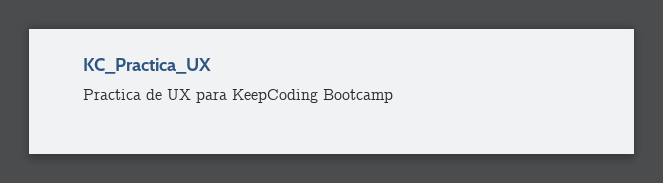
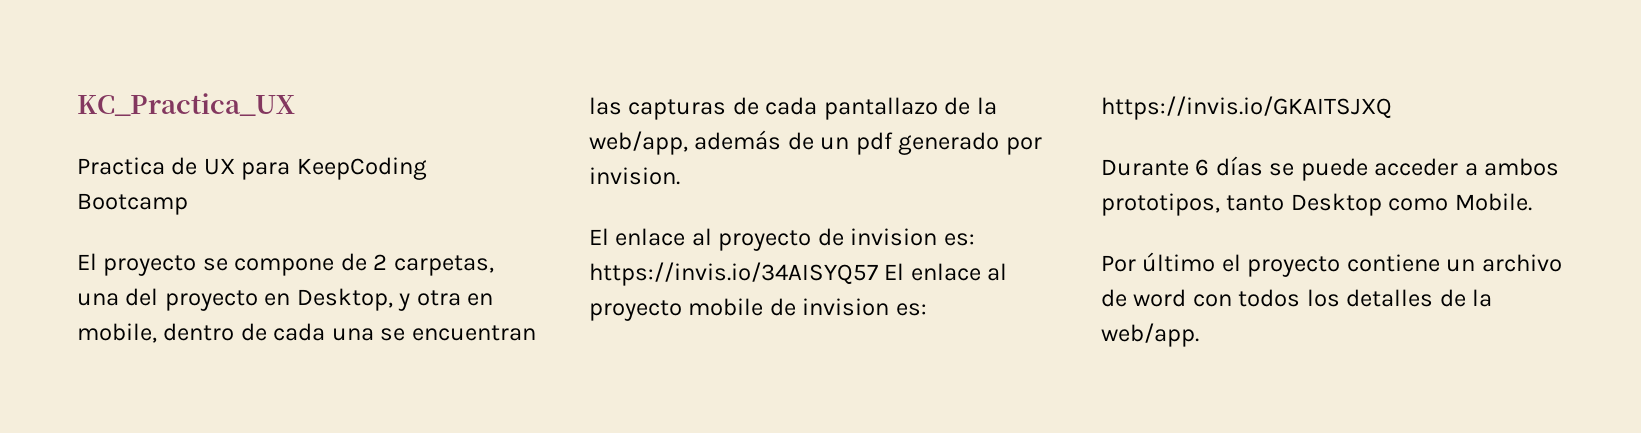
+ El proyecto se compone de 2 carpetas, una del proyecto en Desktop, y otra en mobile, dentro de cada una se encuentran las capturas de cada pantallazo de la web/app, además de un pdf generado por invision.
+ El enlace al proyecto de invision es: https://invis.io/34AISYQ57 El enlace al proyecto mobile de invision es: https://invis.io/GKAITSJXQ
+ Durante 6 días se puede acceder a ambos prototipos, tanto Desktop como Mobile.
+ Por último el proyecto contiene un archivo de word con todos los detalles de la web/app.

